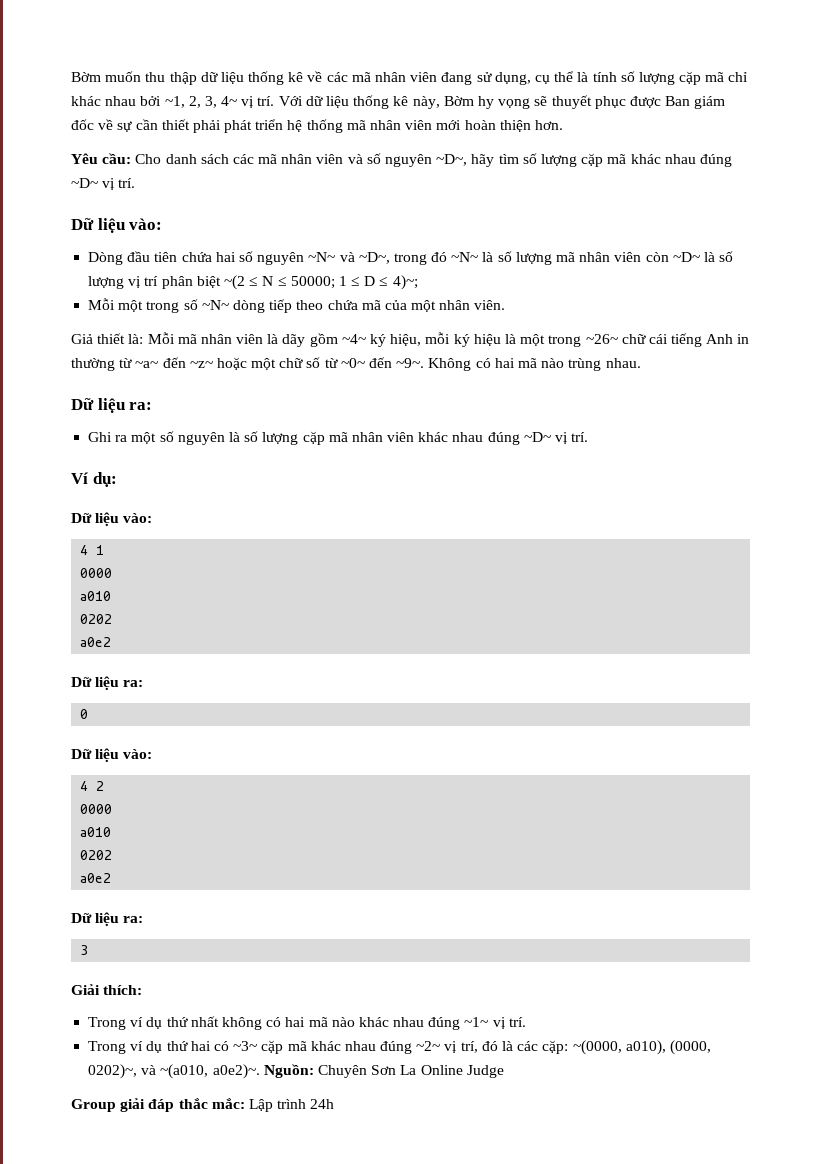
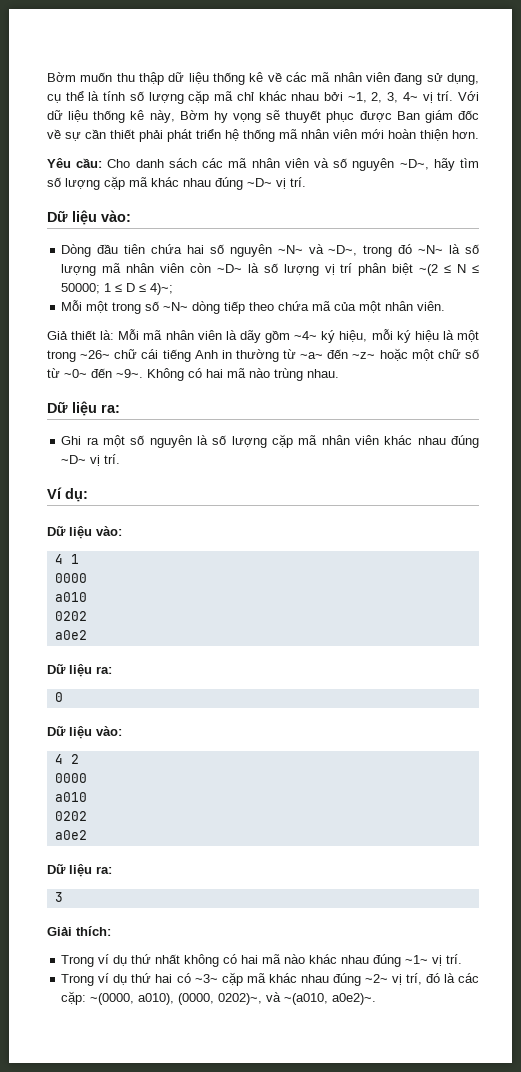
- Nguồn: Chuyên Sơn La Online Judge
- Group giải đáp thắc mắc: Lập trình 24h

